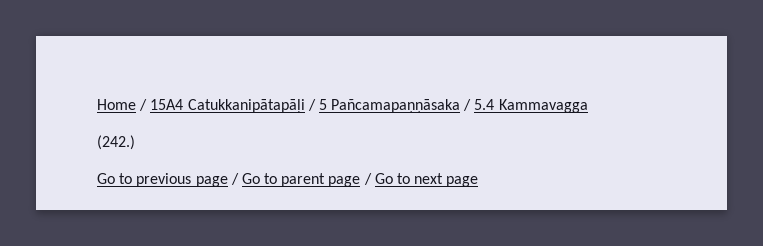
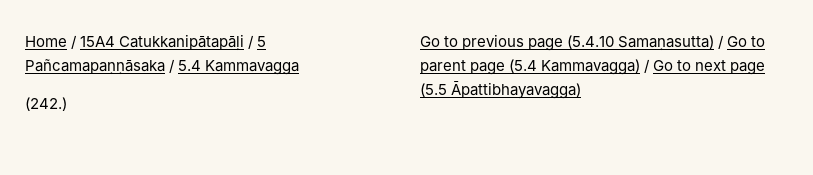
- Go to previous page / Go to parent page / Go to next page
+ Go to previous page (5.4.10 Samaṇasutta) / Go to parent page (5.4 Kammavagga) / Go to next page (5.5 Āpattibhayavagga)

